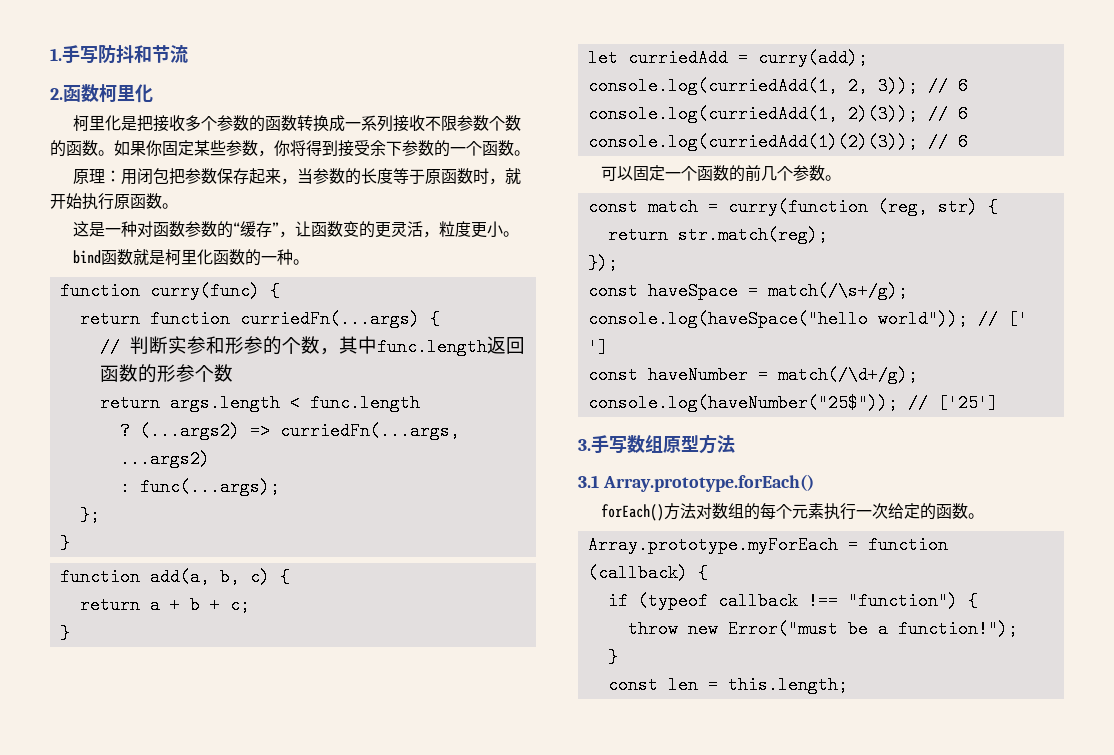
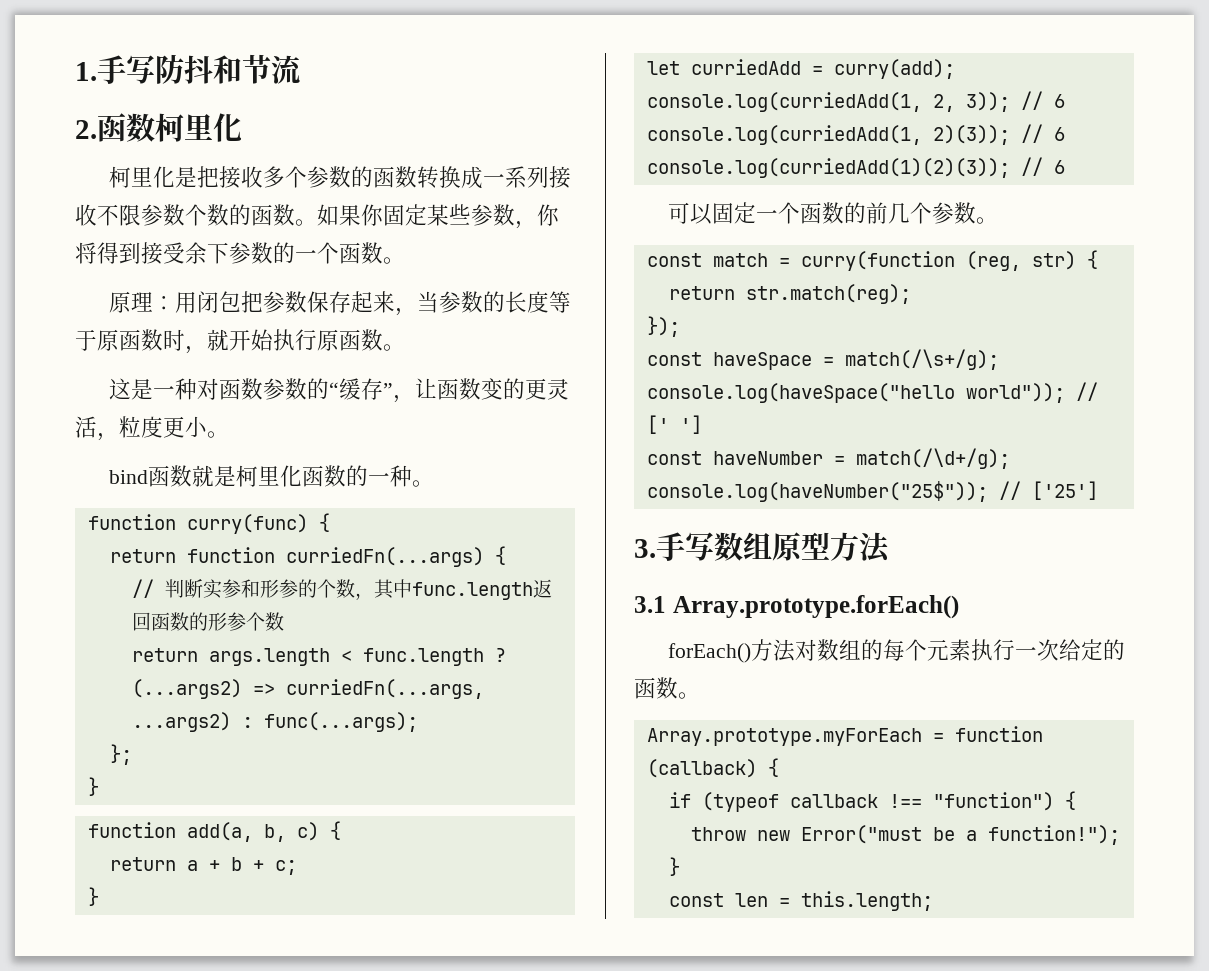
- return args.length < func.length
- ?
+ return args.length < func.length ?
- (...args2) => curriedFn(...args, ...args2)
- : func(...args);
+ (...args2) => curriedFn(...args, ...args2) : func(...args);

